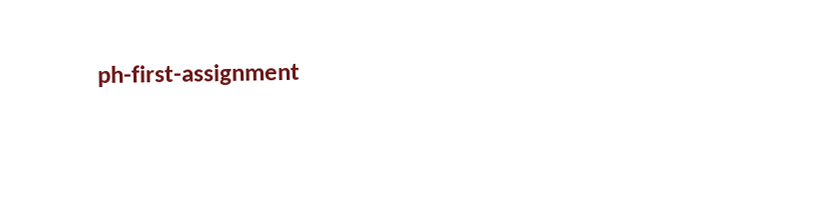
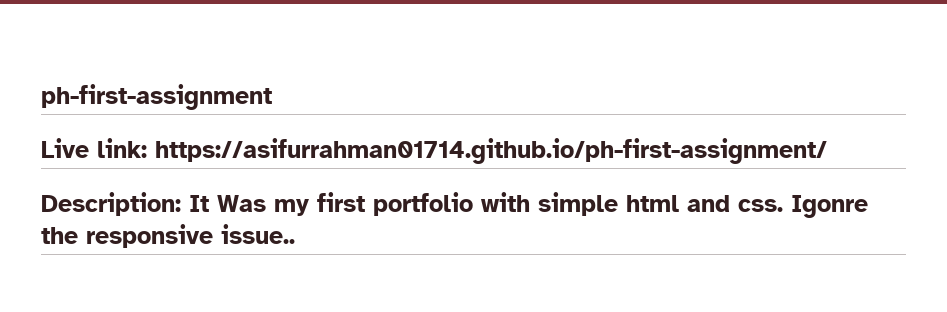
+ Live link: https://asifurrahman01714.github.io/ph-first-assignment/
+ Description: It Was my first portfolio with simple html and css. Igonre the responsive issue..

